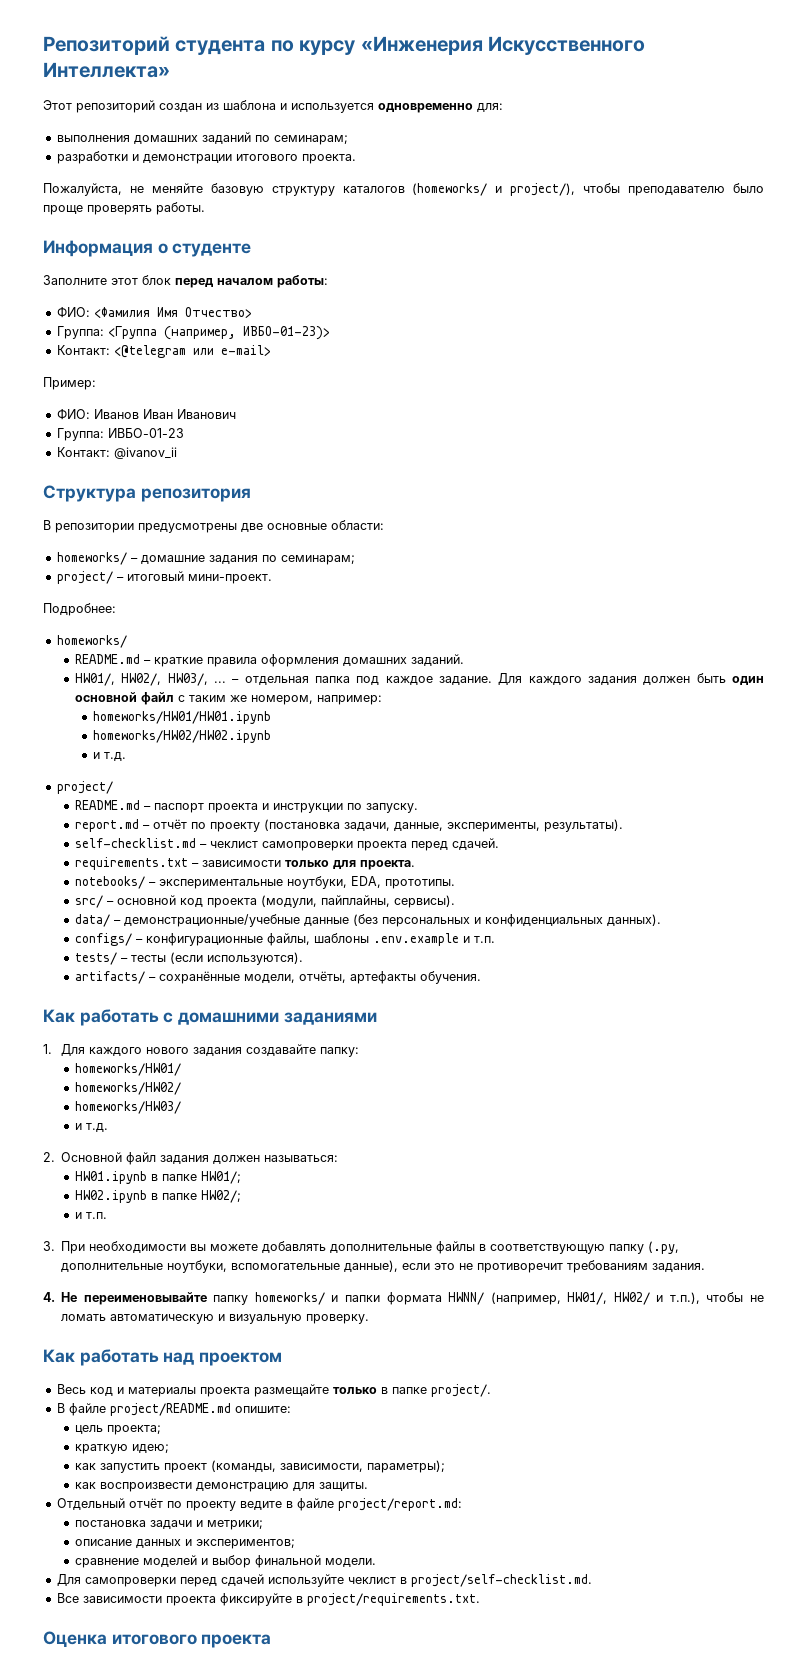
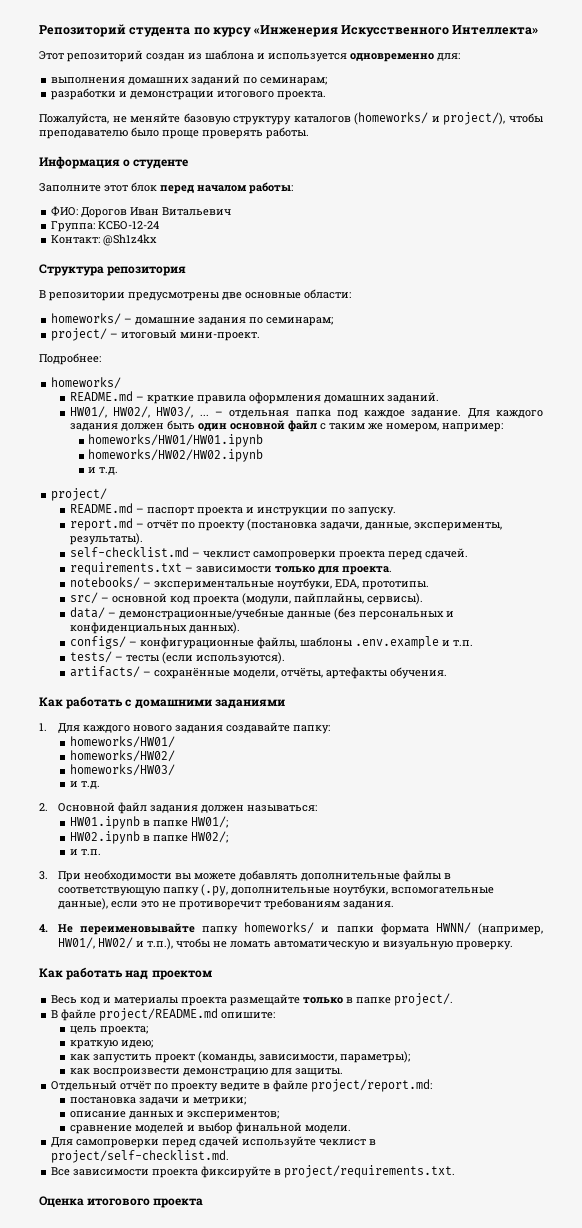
- ФИО: <Фамилия Имя Отчество>
- Группа: <Группа (например, ИВБО-01-23)>
- Контакт: <@telegram или e-mail>
- Пример:
- ФИО: Иванов Иван Иванович
- Группа: ИВБО-01-23
- Контакт: @ivanov_ii
+ ФИО: Дорогов Иван Витальевич
+ Группа: КСБО-12-24
+ Контакт: @Sh1z4kx

